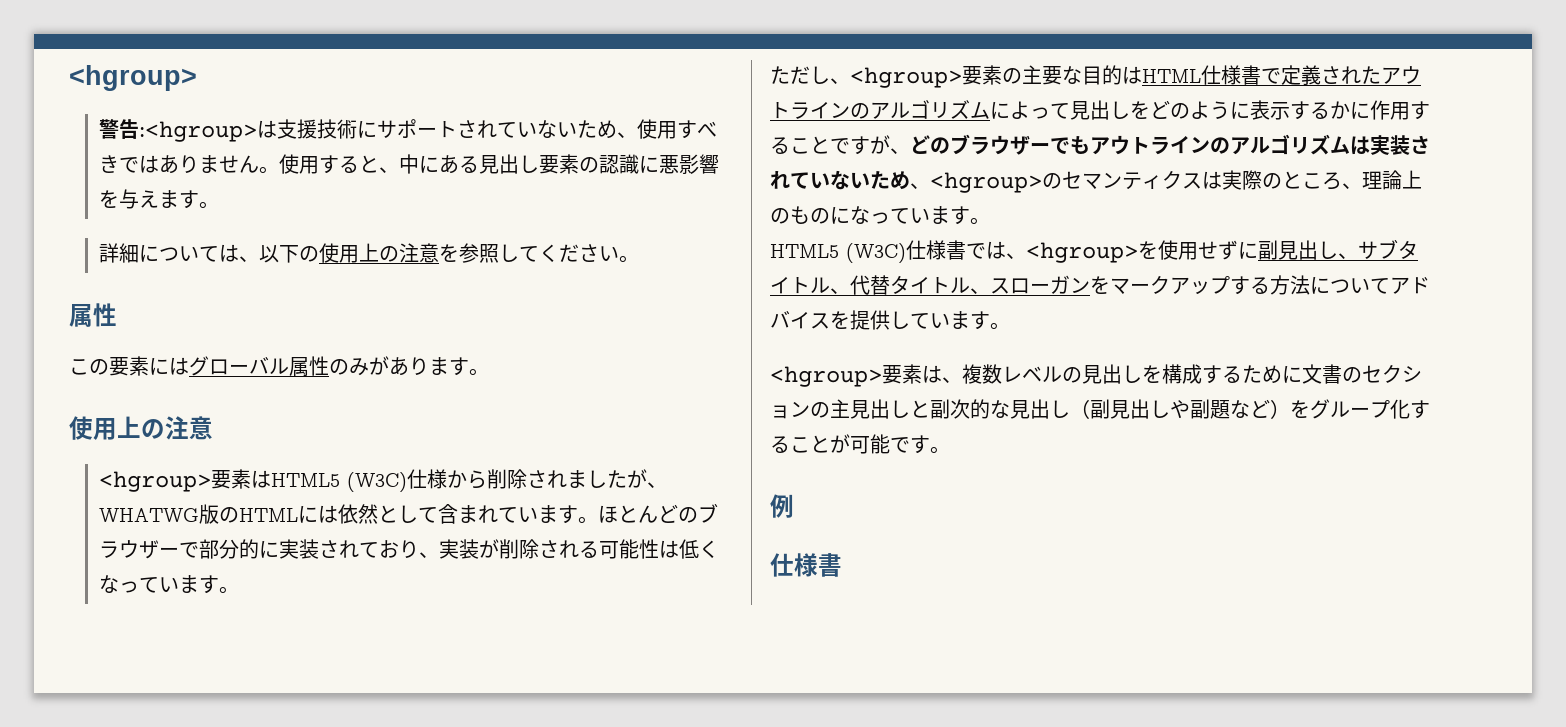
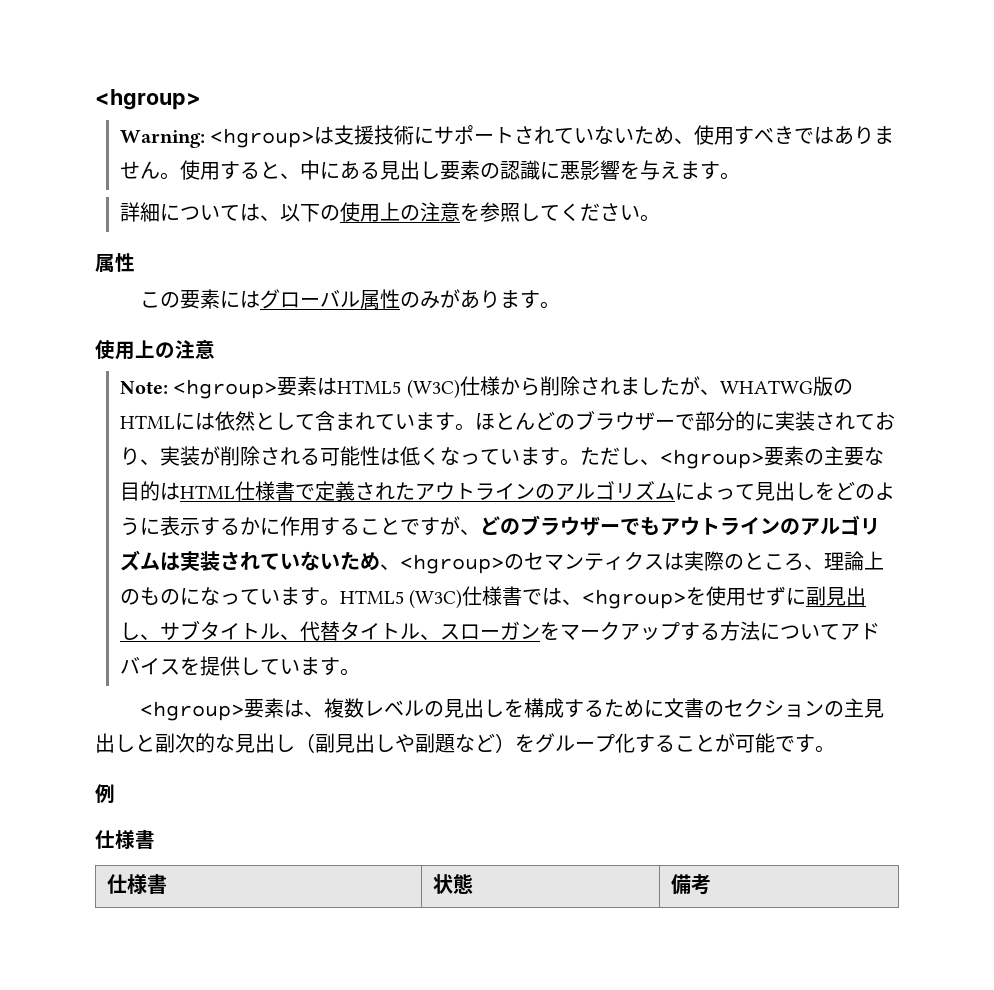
- 警告:<hgroup>は支援技術にサポートされていないため、使用すべきではありません。
+ Warning: <hgroup>は支援技術にサポートされていないため、使用すべきではありません。
- <hgroup>要素はHTML5 (W3C)仕様から削除されましたが、WHATWG版のHTMLには依然として含まれています。
+ Note: <hgroup>要素はHTML5 (W3C)仕様から削除されましたが、WHATWG版のHTMLには依然として含まれています。
- ほとんどのブラウザーで部分的に実装されており、実装が削除される可能性は低くなっています。
- ただし、<hgroup>要素の主要な目的はHTML仕様書で定義されたアウトラインのアルゴリズムによって見出しをどのように表示するかに作用することですが、どのブラウザーでもアウトラインのアルゴリズムは実装されていないため、<hgroup>のセマンティクスは実際のところ、理論上のものになっています。
- HTML5 (W3C)仕様書では、<hgroup>を使用せずに副見出し、サブタイトル、代替タイトル、スローガンをマークアップする方法についてアドバイスを提供しています。
+ ほとんどのブラウザーで部分的に実装されており、実装が削除される可能性は低くなっています。ただし、<hgroup>要素の主要な目的はHTML仕様書で定義されたアウトラインのアルゴリズムによって見出しをどのように表示するかに作用することですが、どのブラウザーでもアウトラインのアルゴリズムは実装されていないため、<hgroup>のセマンティクスは実際のところ、理論上のものになっています。HTML5 (W3C)仕様書では、<hgroup>を使用せずに副見出し、サブタイトル、代替タイトル、スローガンをマークアップする方法についてアドバイスを提供しています。
+ 仕様書 | 状態 | 備考

